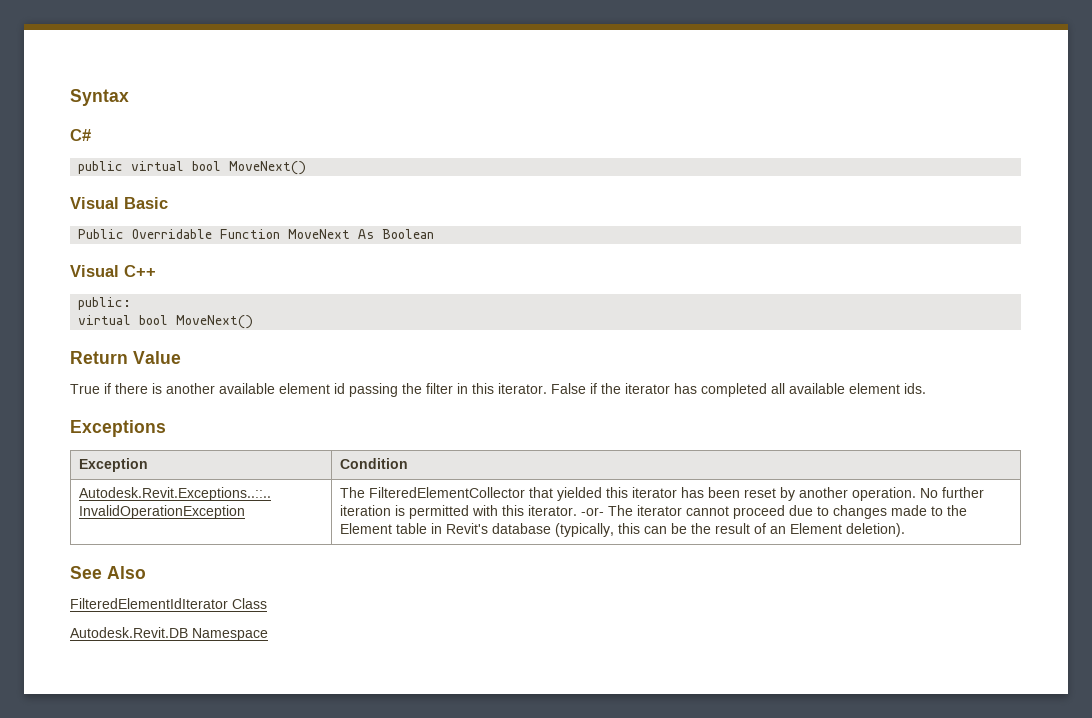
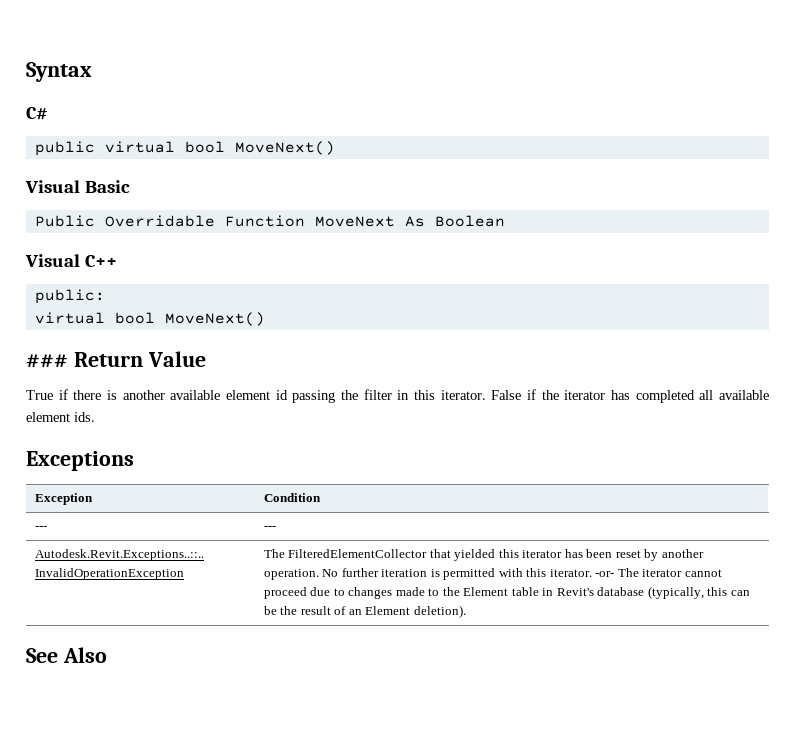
- Return Value
+ ### Return Value
+ --- | ---
- FilteredElementIdIterator Class
- Autodesk.Revit.DB Namespace

